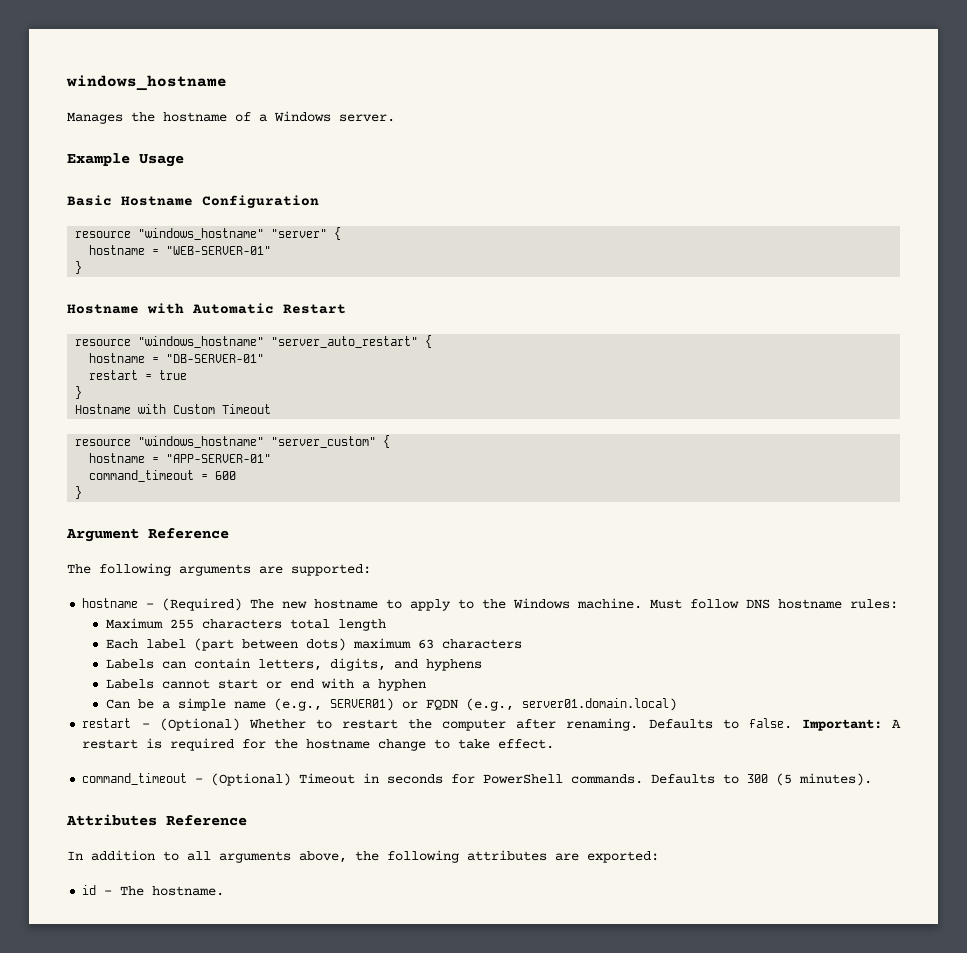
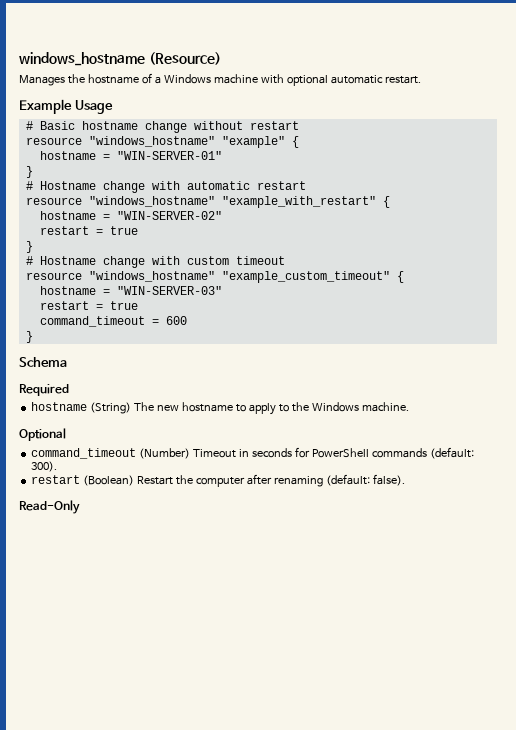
- windows_hostname
+ windows_hostname (Resource)
- Manages the hostname of a Windows server.
+ Manages the hostname of a Windows machine with optional automatic restart.
  Example Usage
- Basic Hostname Configuration
- resource "windows_hostname" "server" {
- hostname = "WEB-SERVER-01"
+ # Basic hostname change without restart
+ resource "windows_hostname" "example" {
+ hostname = "WIN-SERVER-01"
  }
- Hostname with Automatic Restart
- resource "windows_hostname" "server_auto_restart" {
- hostname = "DB-SERVER-01"
+ # Hostname change with automatic restart
+ resource "windows_hostname" "example_with_restart" {
+ hostname = "WIN-SERVER-02"
- Hostname with Custom Timeout
- resource "windows_hostname" "server_custom" {
- hostname = "APP-SERVER-01"
+ # Hostname change with custom timeout
+ resource "windows_hostname" "example_custom_timeout" {
+ hostname = "WIN-SERVER-03"
+ restart = true
- Argument Reference
- The following arguments are supported:
- hostname - (Required) The new hostname to apply to the Windows machine. Must follow DNS hostname rules:
- Maximum 255 characters total length
- Each label (part between dots) maximum 63 characters
- Labels can contain letters, digits, and hyphens
- Labels cannot start or end with a hyphen
- Can be a simple name (e.g., SERVER01) or FQDN (e.g., server01.domain.local)
- restart - (Optional) Whether to restart the computer after renaming. Defaults to false. Important: A restart is required for the hostname change to take effect.
- command_timeout - (Optional) Timeout in seconds for PowerShell commands. Defaults to 300 (5 minutes).
- Attributes Reference
- In addition to all arguments above, the following attributes are exported:
- id - The hostname.
+ Schema
+ Required
+ hostname (String) The new hostname to apply to the Windows machine.
+ Optional
+ command_timeout (Number) Timeout in seconds for PowerShell commands (default: 300).
+ restart (Boolean) Restart the computer after renaming (default: false).
+ Read-Only

